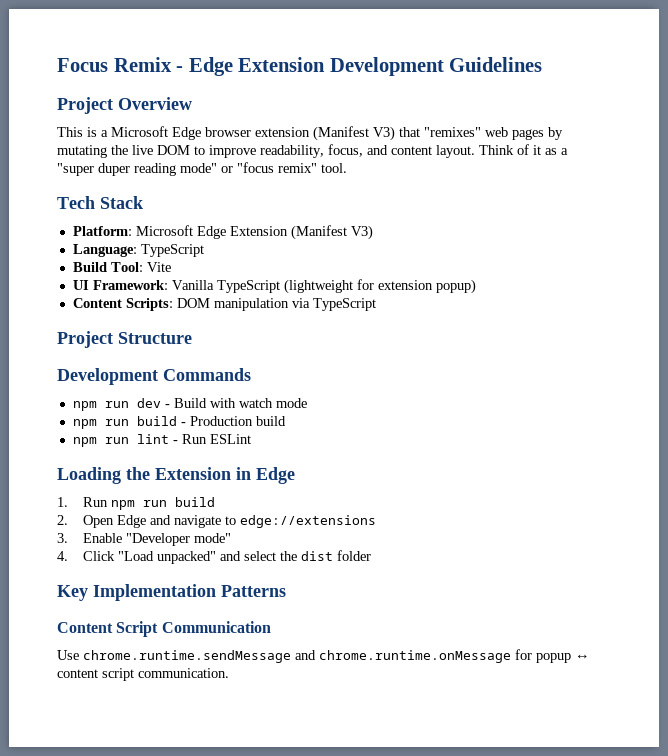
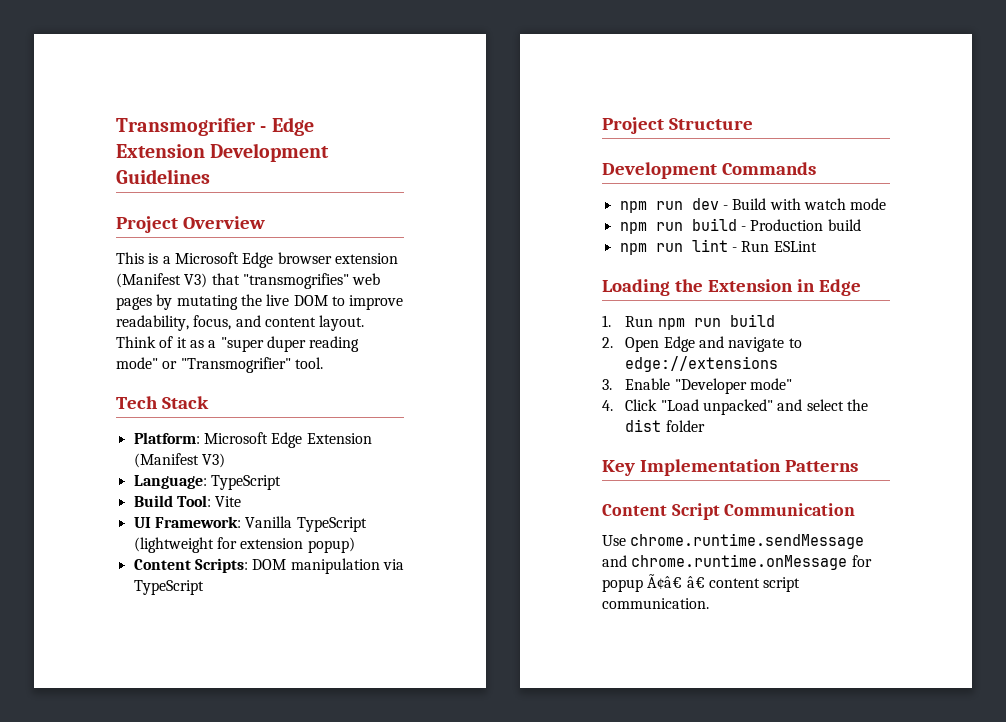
- Focus Remix - Edge Extension Development Guidelines
+ Transmogrifier - Edge Extension Development Guidelines
- This is a Microsoft Edge browser extension (Manifest V3) that "remixes" web pages by mutating the live DOM to improve readability, focus, and content layout.
+ This is a Microsoft Edge browser extension (Manifest V3) that "transmogrifies" web pages by mutating the live DOM to improve readability, focus, and content layout.
- Think of it as a "super duper reading mode" or "focus remix" tool.
+ Think of it as a "super duper reading mode" or "Transmogrifier" tool.
- Use chrome.runtime.sendMessage and chrome.runtime.onMessage for popup ↔ content script communication.
+ Use chrome.runtime.sendMessage and chrome.runtime.onMessage for popup Ã¢â€ â€ content script communication.

